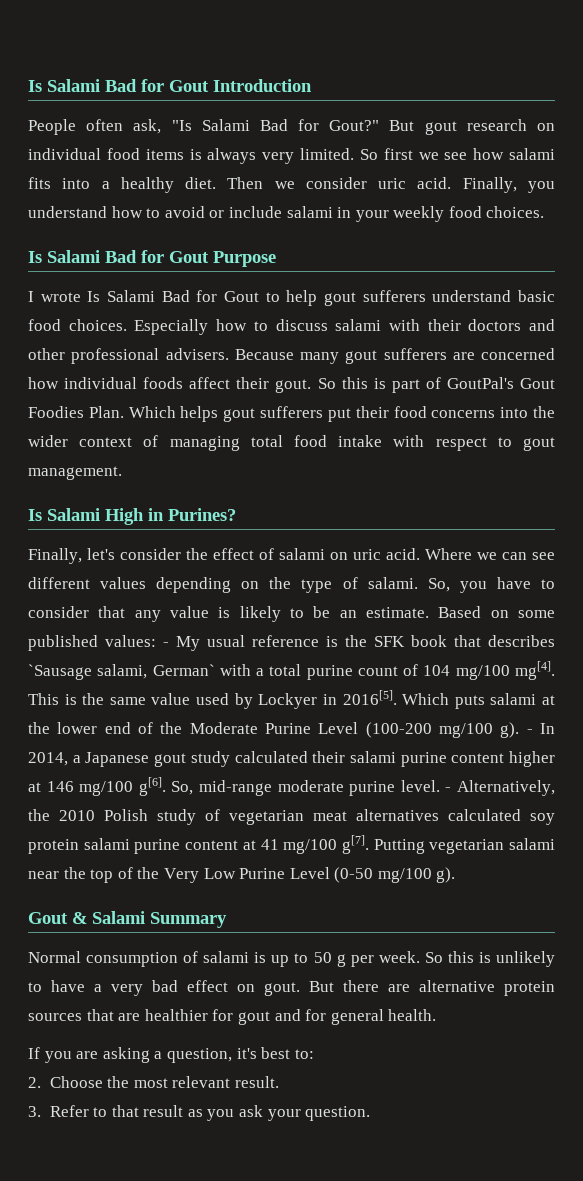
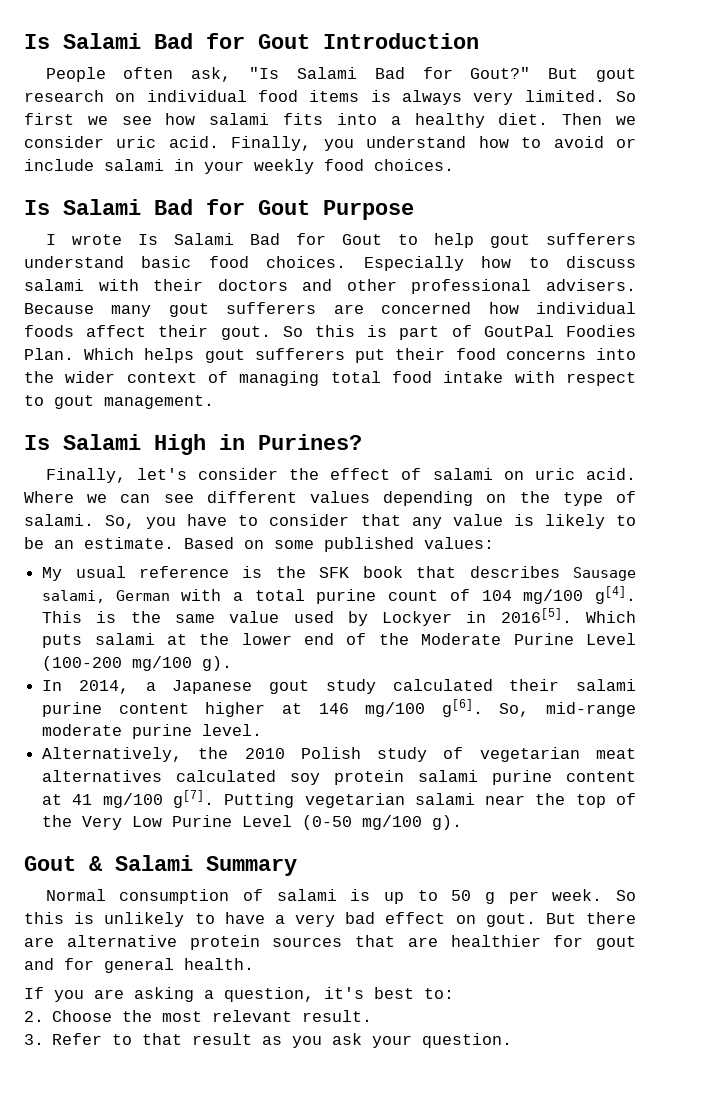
- So this is part of GoutPal's Gout Foodies Plan.
+ So this is part of GoutPal Foodies Plan.
- Based on some published values: - My usual reference is the SFK book that describes `Sausage salami, German` with a total purine count of 104 mg/100 mg[4].
+ Based on some published values:
+ My usual reference is the SFK book that describes Sausage salami, German with a total purine count of 104 mg/100 g[4].
- Which puts salami at the lower end of the Moderate Purine Level (100-200 mg/100 g). - In 2014, a Japanese gout study calculated their salami purine content higher at 146 mg/100 g[6].
+ Which puts salami at the lower end of the Moderate Purine Level (100-200 mg/100 g).
+ In 2014, a Japanese gout study calculated their salami purine content higher at 146 mg/100 g[6].
- So, mid-range moderate purine level. - Alternatively, the 2010 Polish study of vegetarian meat alternatives calculated soy protein salami purine content at 41 mg/100 g[7].
+ So, mid-range moderate purine level.
+ Alternatively, the 2010 Polish study of vegetarian meat alternatives calculated soy protein salami purine content at 41 mg/100 g[7].

